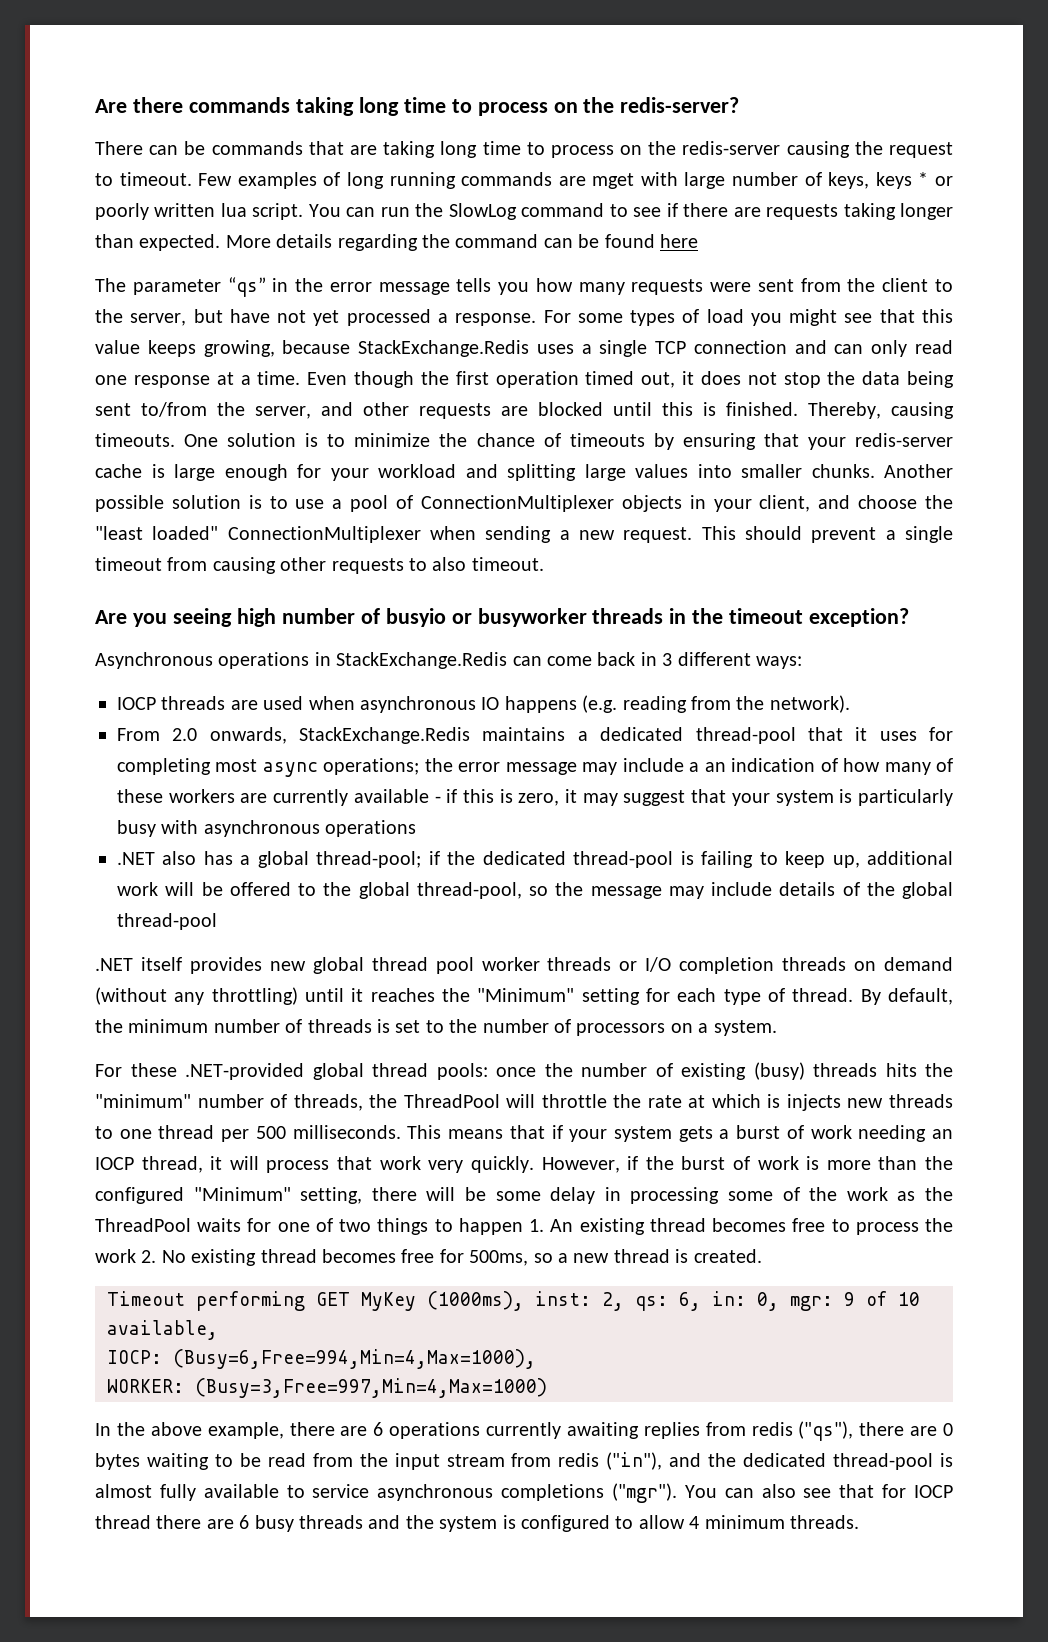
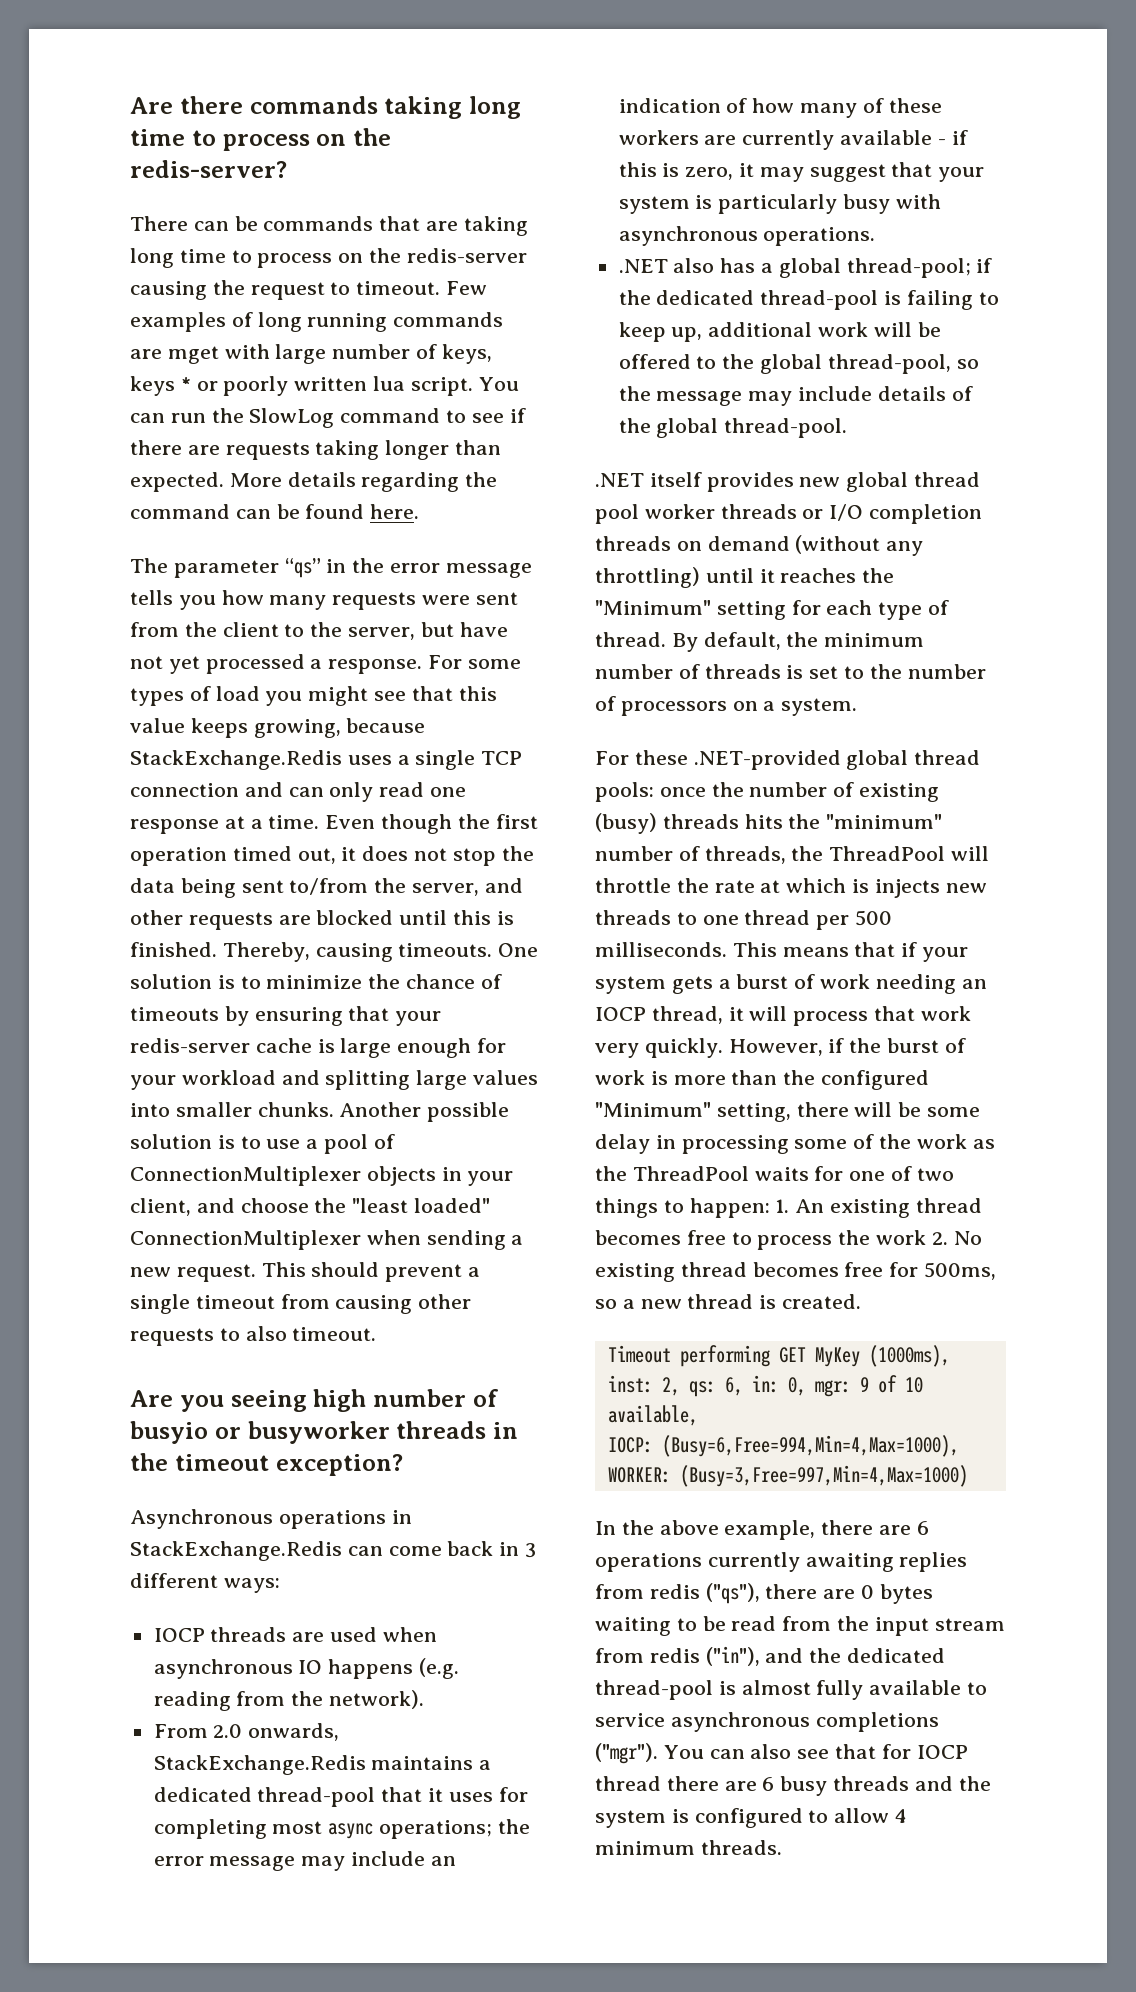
- More details regarding the command can be found here
+ More details regarding the command can be found here.
- From 2.0 onwards, StackExchange.Redis maintains a dedicated thread-pool that it uses for completing most async operations; the error message may include a an indication of how many of these workers are currently available - if this is zero, it may suggest that your system is particularly busy with asynchronous operations
+ From 2.0 onwards, StackExchange.Redis maintains a dedicated thread-pool that it uses for completing most async operations; the error message may include an indication of how many of these workers are currently available - if this is zero, it may suggest that your system is particularly busy with asynchronous operations.
- .NET also has a global thread-pool; if the dedicated thread-pool is failing to keep up, additional work will be offered to the global thread-pool, so the message may include details of the global thread-pool
+ .NET also has a global thread-pool; if the dedicated thread-pool is failing to keep up, additional work will be offered to the global thread-pool, so the message may include details of the global thread-pool.
- However, if the burst of work is more than the configured "Minimum" setting, there will be some delay in processing some of the work as the ThreadPool waits for one of two things to happen 1. An existing thread becomes free to process the work 2. No existing thread becomes free for 500ms, so a new thread is created.
+ However, if the burst of work is more than the configured "Minimum" setting, there will be some delay in processing some of the work as the ThreadPool waits for one of two things to happen: 1. An existing thread becomes free to process the work 2. No existing thread becomes free for 500ms, so a new thread is created.

